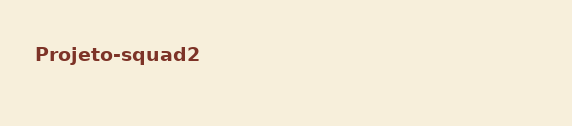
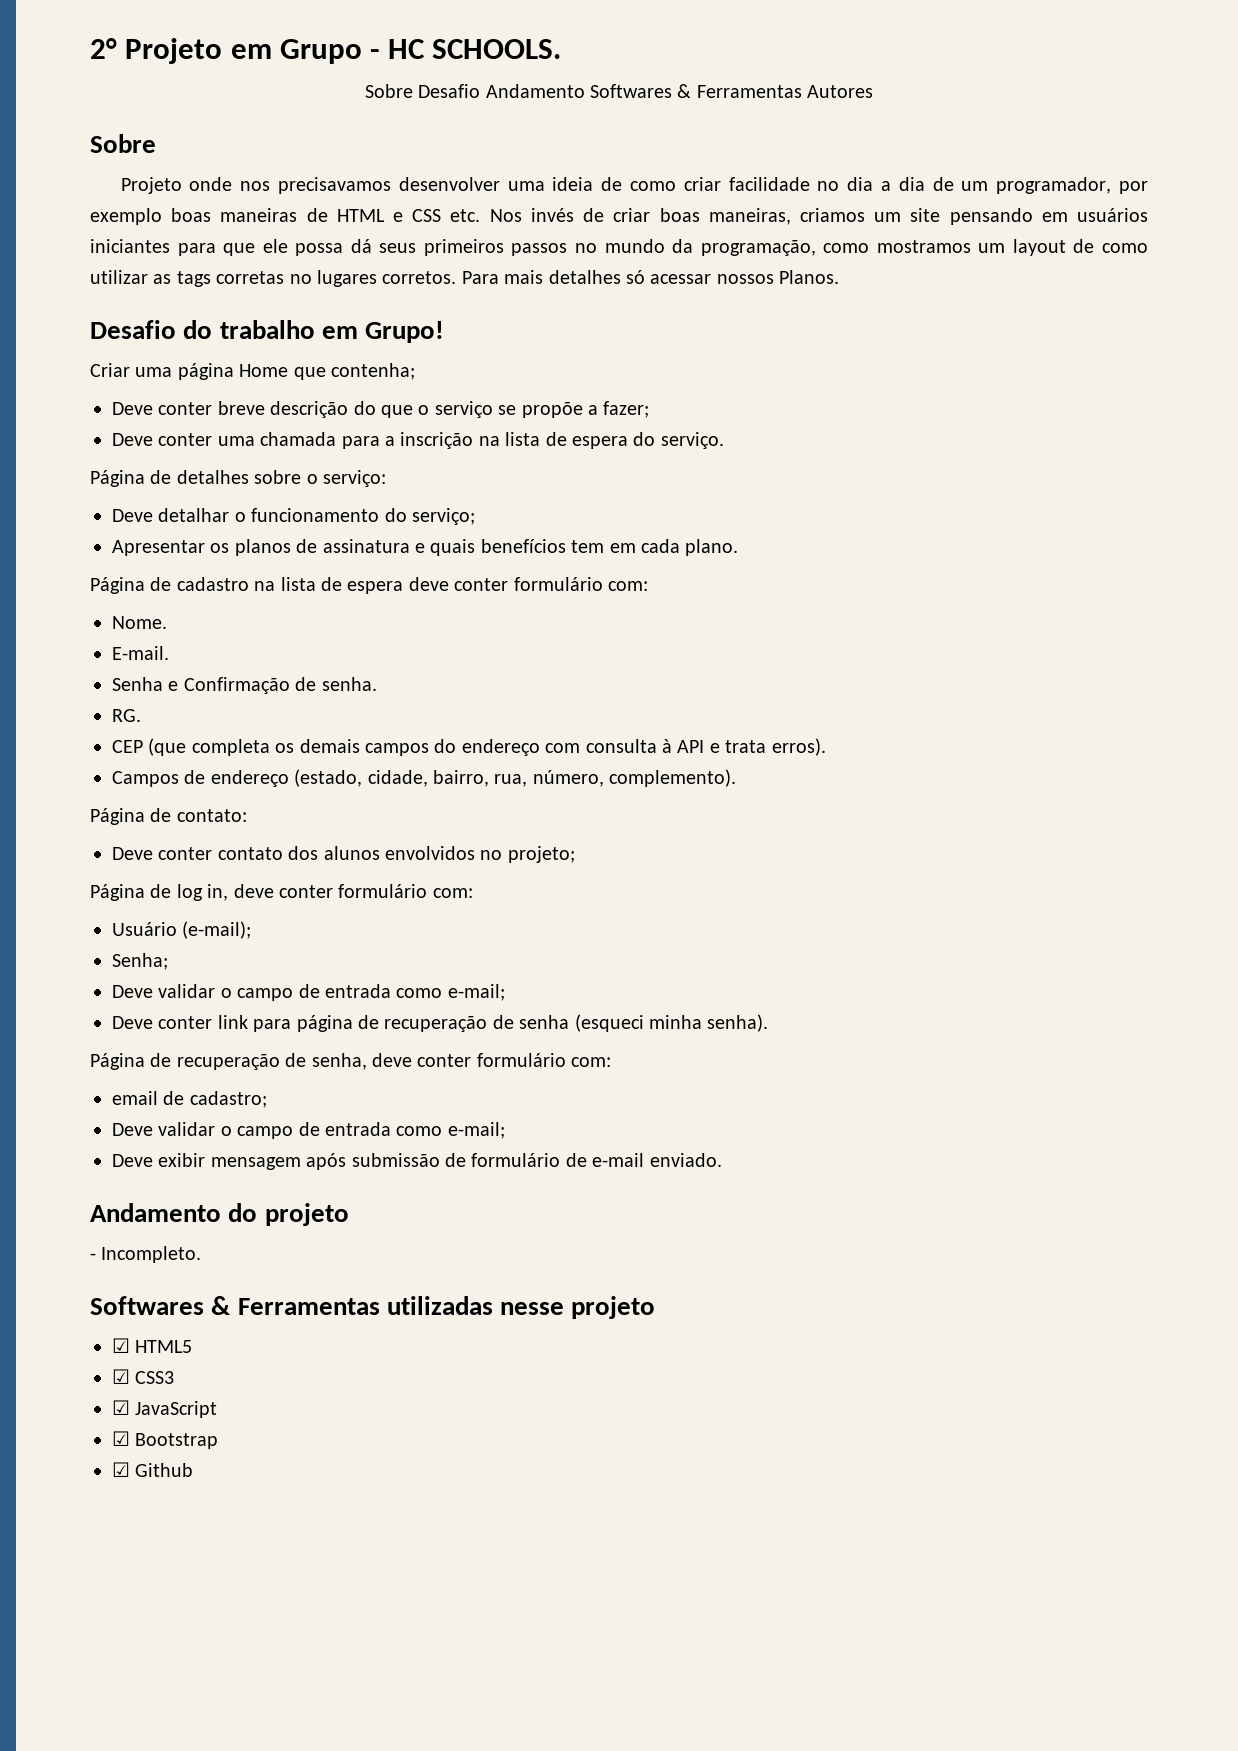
- Projeto-squad2
+ 2° Projeto em Grupo - HC SCHOOLS.
+ Sobre Desafio Andamento Softwares & Ferramentas Autores
+ Sobre
+ Projeto onde nos precisavamos desenvolver uma ideia de como criar facilidade no dia a dia de um programador, por exemplo boas maneiras de HTML e CSS etc. Nos invés de criar boas maneiras, criamos um site pensando em usuários iniciantes para que ele possa dá seus primeiros passos no mundo da programação, como mostramos um layout de como utilizar as tags corretas no lugares corretos. Para mais detalhes só acessar nossos Planos.
+ Desafio do trabalho em Grupo!
+ Criar uma página Home que contenha;
+ Deve conter breve descrição do que o serviço se propõe a fazer;
+ Deve conter uma chamada para a inscrição na lista de espera do serviço.
+ Página de detalhes sobre o serviço:
+ Deve detalhar o funcionamento do serviço;
+ Apresentar os planos de assinatura e quais benefícios tem em cada plano.
+ Página de cadastro na lista de espera deve conter formulário com:
+ Nome.
+ E-mail.
+ Senha e Confirmação de senha.
+ RG.
+ CEP (que completa os demais campos do endereço com consulta à API e trata erros).
+ Campos de endereço (estado, cidade, bairro, rua, número, complemento).
+ Página de contato:
+ Deve conter contato dos alunos envolvidos no projeto;
+ Página de log in, deve conter formulário com:
+ Usuário (e-mail);
+ Senha;
+ Deve validar o campo de entrada como e-mail;
+ Deve conter link para página de recuperação de senha (esqueci minha senha).
+ Página de recuperação de senha, deve conter formulário com:
+ email de cadastro;
+ Deve validar o campo de entrada como e-mail;
+ Deve exibir mensagem após submissão de formulário de e-mail enviado.
+ Andamento do projeto
+ - Incompleto.
+ Softwares & Ferramentas utilizadas nesse projeto
+ ☑ HTML5
+ ☑ CSS3
+ ☑ JavaScript
+ ☑ Bootstrap
+ ☑ Github

